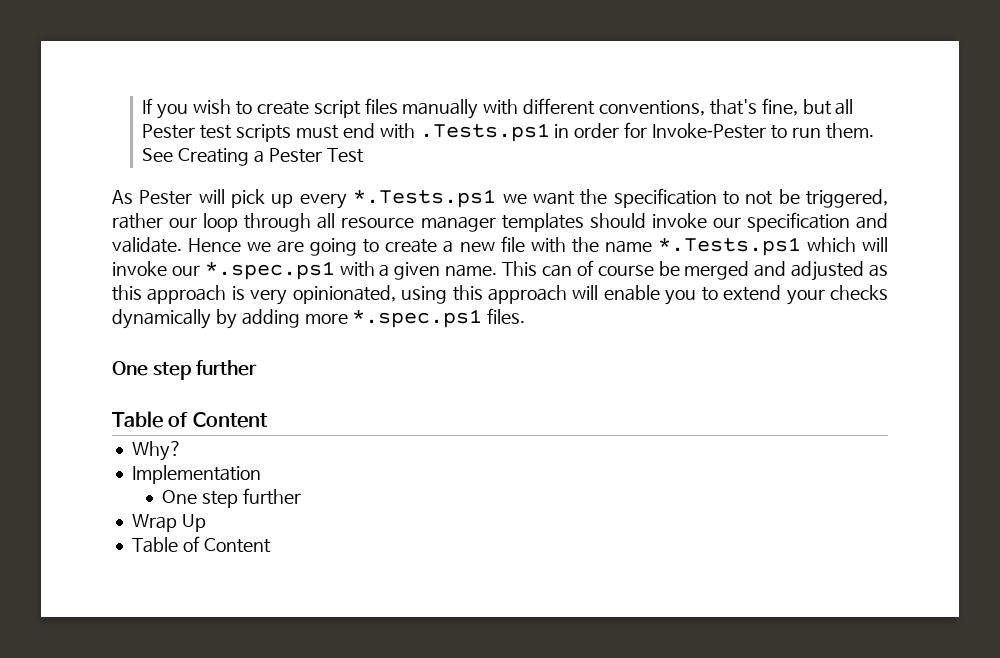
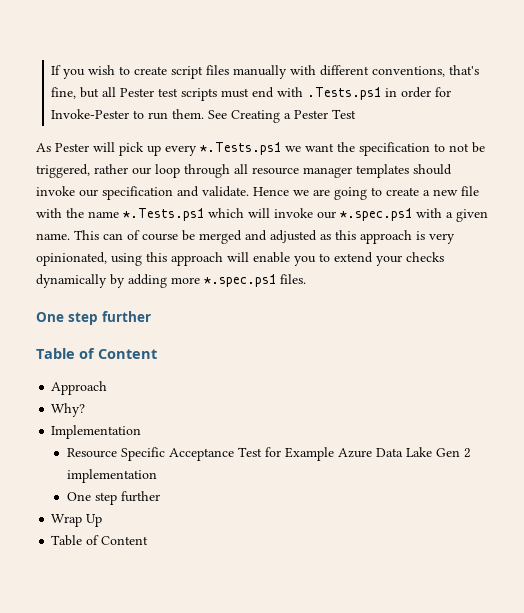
+ Approach
+ Resource Specific Acceptance Test for Example Azure Data Lake Gen 2 implementation

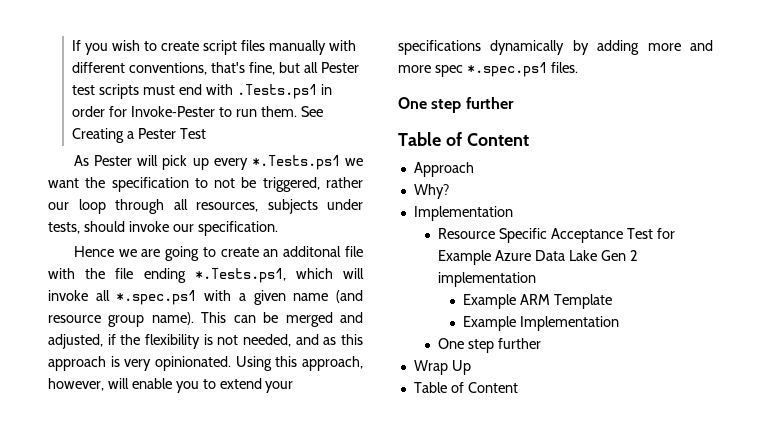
- As Pester will pick up every *.Tests.ps1 we want the specification to not be triggered, rather our loop through all resource manager templates should invoke our specification and validate. Hence we are going to create a new file with the name *.Tests.ps1 which will invoke our *.spec.ps1 with a given name. This can of course be merged and adjusted as this approach is very opinionated, using this approach will enable you to extend your checks dynamically by adding more *.spec.ps1 files.
+ As Pester will pick up every *.Tests.ps1 we want the specification to not be triggered, rather our loop through all resources, subjects under tests, should invoke our specification.
+ Hence we are going to create an additonal file with the file ending *.Tests.ps1, which will invoke all *.spec.ps1 with a given name (and resource group name). This can be merged and adjusted, if the flexibility is not needed, and as this approach is very opinionated. Using this approach, however, will enable you to extend your specifications dynamically by adding more and more spec *.spec.ps1 files.
+ Example ARM Template
+ Example Implementation

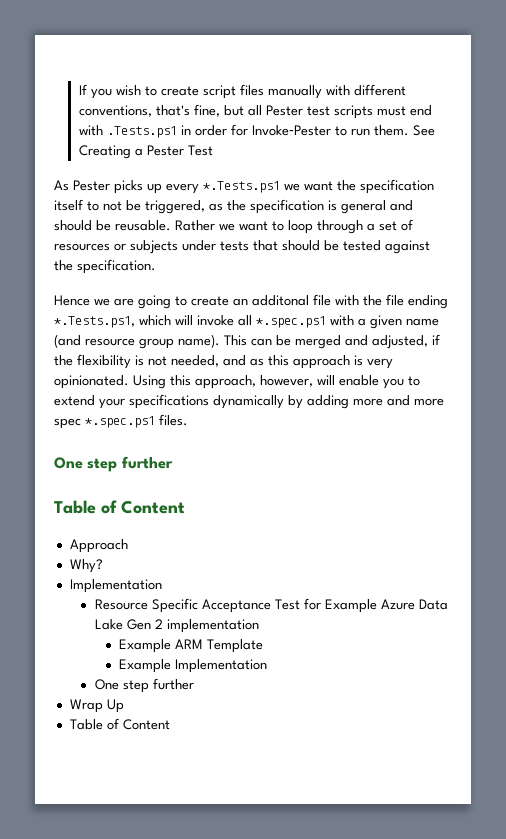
- As Pester will pick up every *.Tests.ps1 we want the specification to not be triggered, rather our loop through all resources, subjects under tests, should invoke our specification.
+ As Pester picks up every *.Tests.ps1 we want the specification itself to not be triggered, as the specification is general and should be reusable. Rather we want to loop through a set of resources or subjects under tests that should be tested against the specification.

